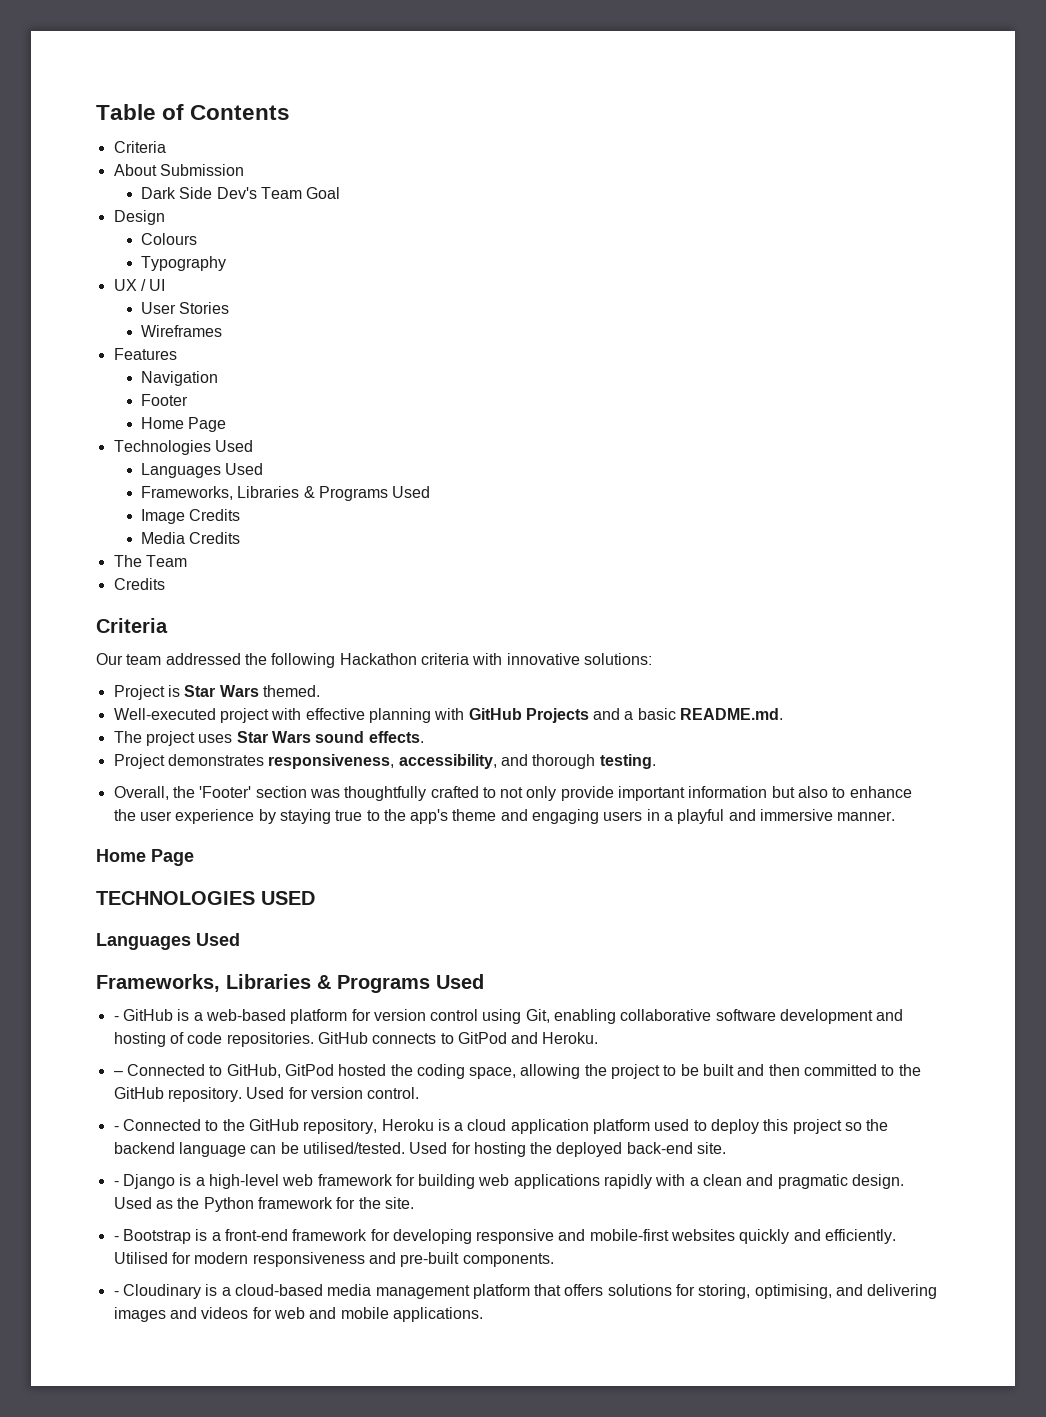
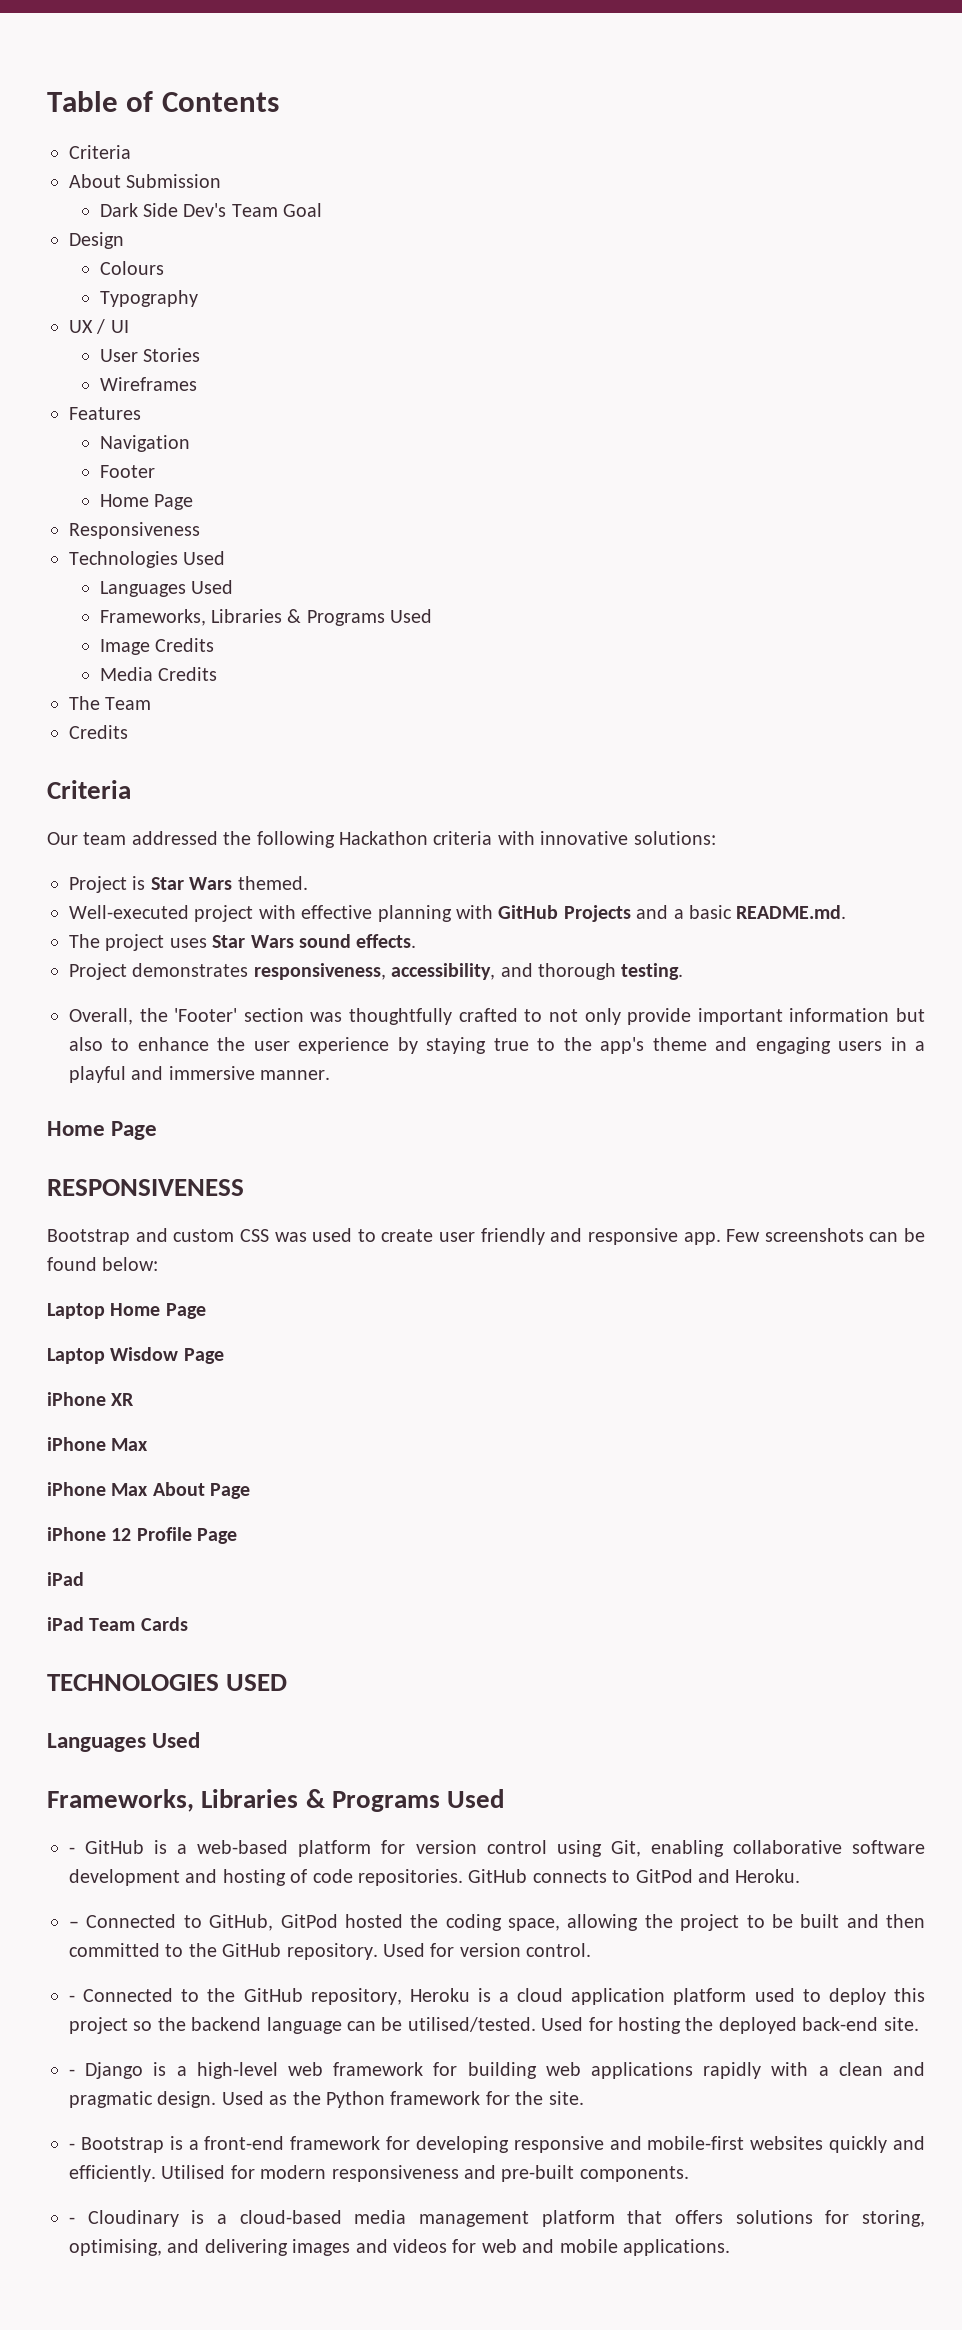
+ Responsiveness
+ RESPONSIVENESS
+ Bootstrap and custom CSS was used to create user friendly and responsive app. Few screenshots can be found below:
+ Laptop Home Page
+ Laptop Wisdow Page
+ iPhone XR
+ iPhone Max
+ iPhone Max About Page
+ iPhone 12 Profile Page
+ iPad
+ iPad Team Cards

